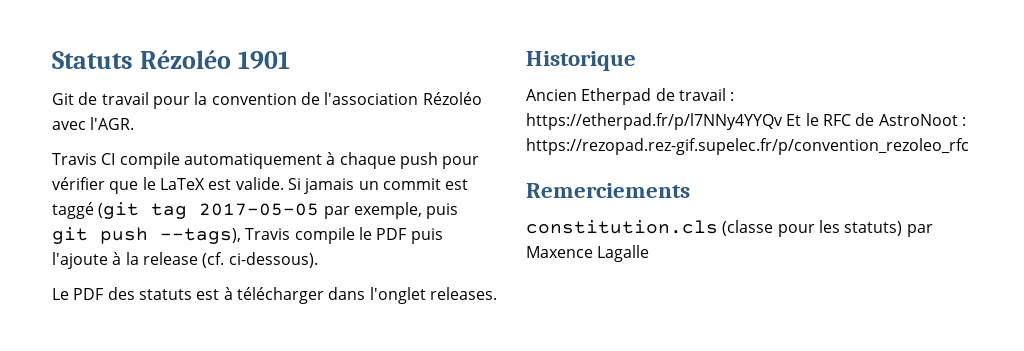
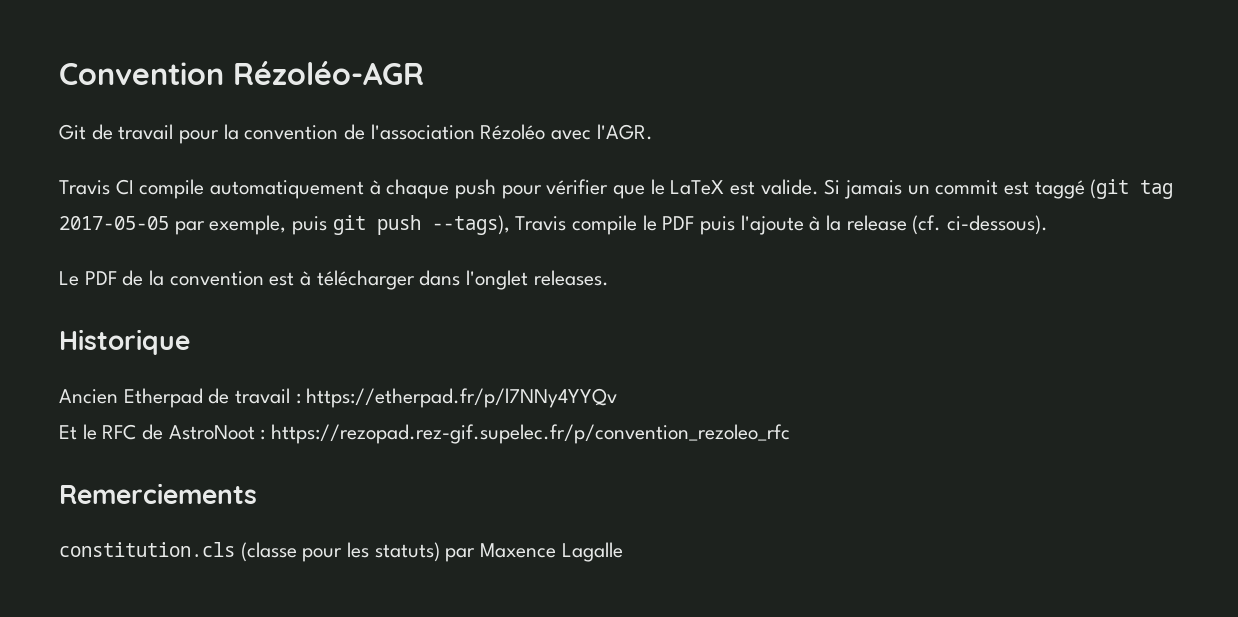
- Statuts Rézoléo 1901
+ Convention Rézoléo-AGR
- Le PDF des statuts est à télécharger dans l'onglet releases.
+ Le PDF de la convention est à télécharger dans l'onglet releases.
- Ancien Etherpad de travail : https://etherpad.fr/p/l7NNy4YYQv Et le RFC de AstroNoot : https://rezopad.rez-gif.supelec.fr/p/convention_rezoleo_rfc
+ Ancien Etherpad de travail : https://etherpad.fr/p/l7NNy4YYQv
+ Et le RFC de AstroNoot : https://rezopad.rez-gif.supelec.fr/p/convention_rezoleo_rfc

